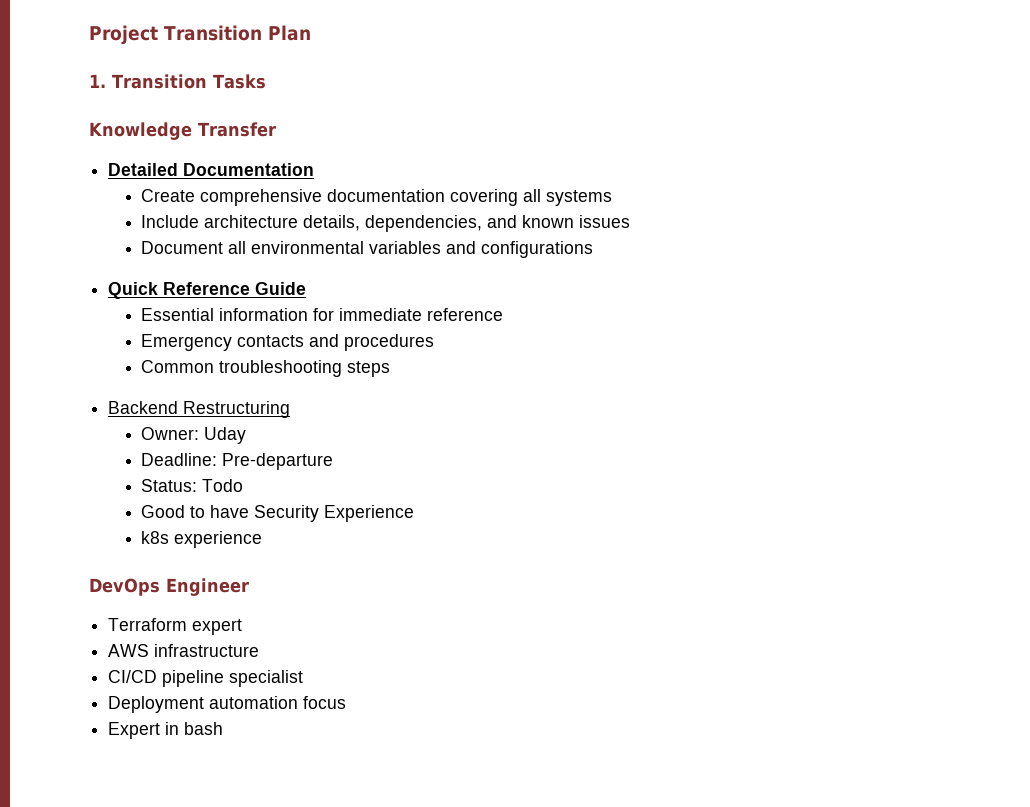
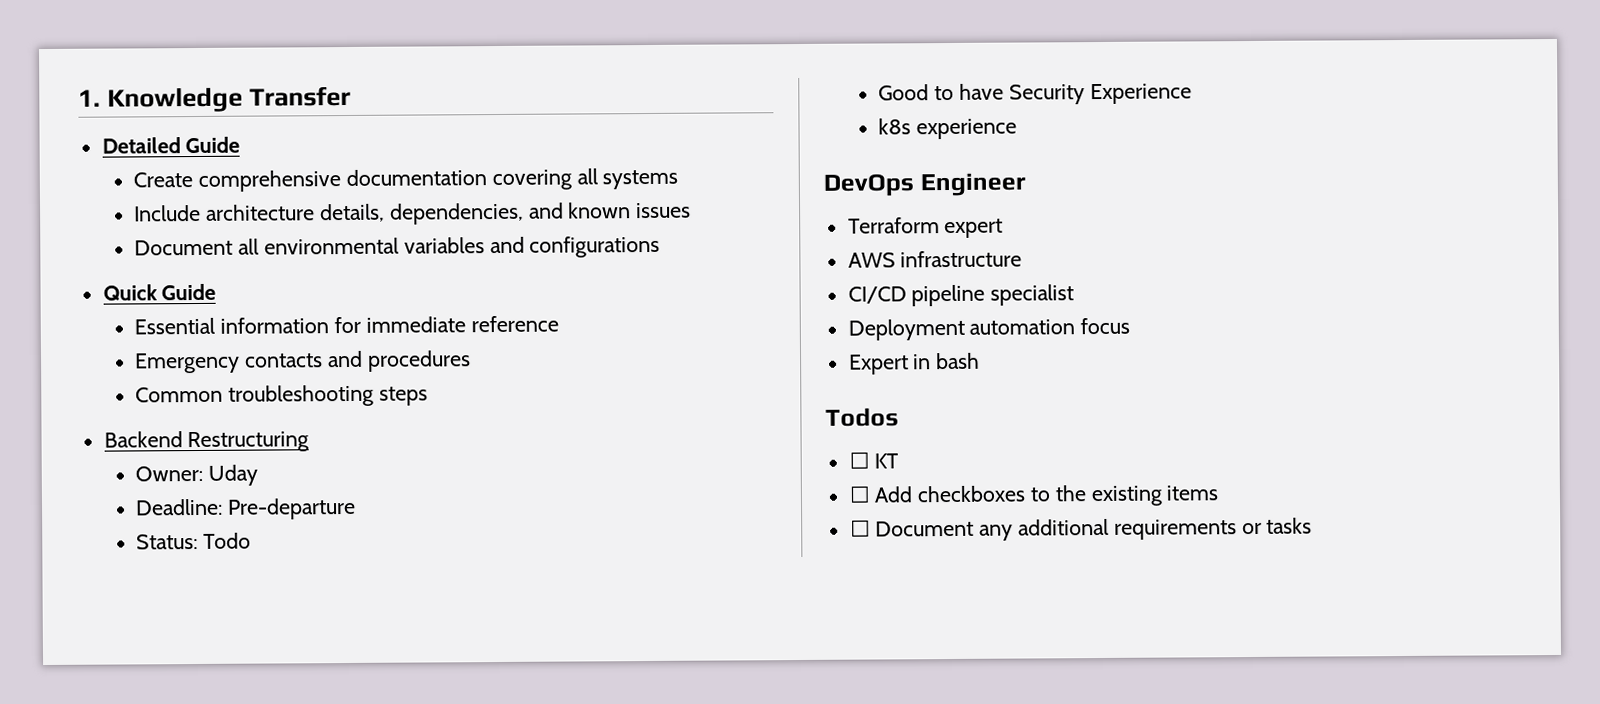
- Project Transition Plan
- 1. Transition Tasks
- Knowledge Transfer
+ 1. Knowledge Transfer
- Detailed Documentation
+ Detailed Guide
- Quick Reference Guide
+ Quick Guide
+ Todos
+ ☐ KT
+ ☐ Add checkboxes to the existing items
+ ☐ Document any additional requirements or tasks

